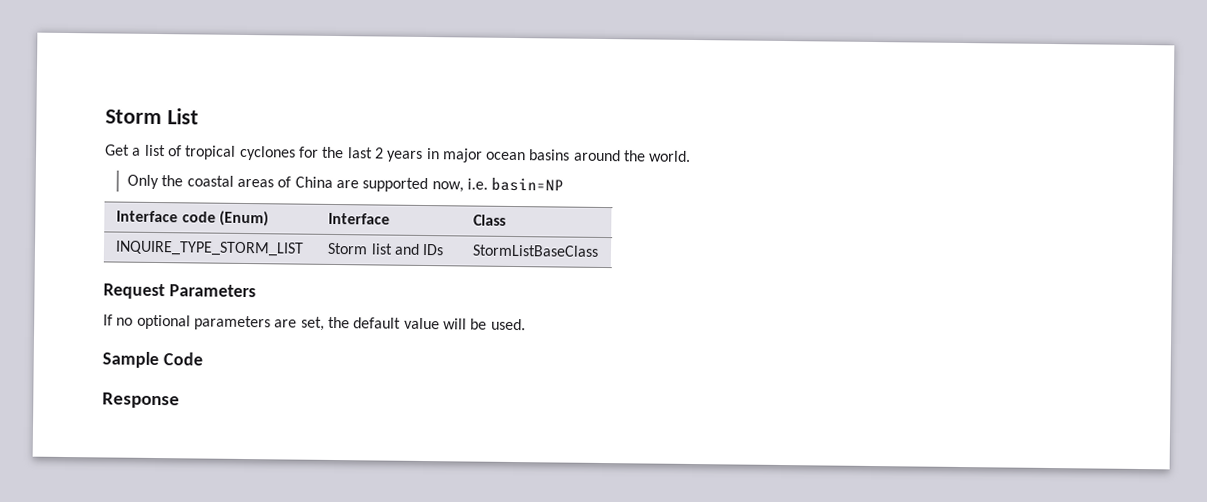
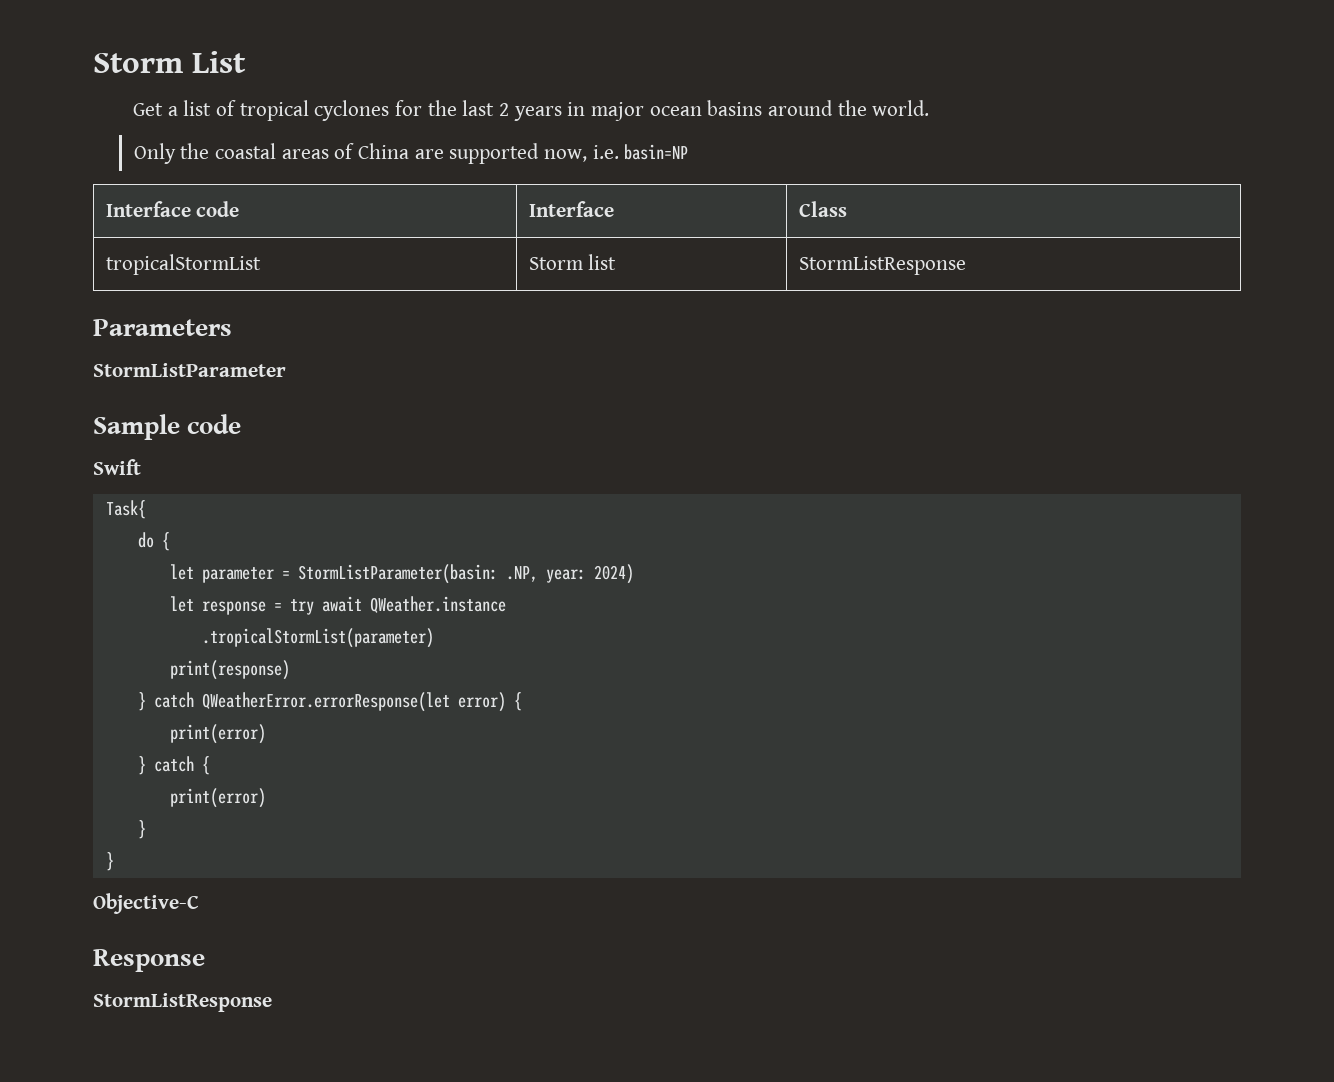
- Interface code (Enum) | Interface | Class
+ Interface code | Interface | Class
- INQUIRE_TYPE_STORM_LIST | Storm list and IDs | StormListBaseClass
- Request Parameters
- If no optional parameters are set, the default value will be used.
- Sample Code
+ tropicalStormList | Storm list | StormListResponse
+ Parameters
+ StormListParameter
+ Sample code
+ Swift
+ Task{
+ do {
+ let parameter = StormListParameter(basin: .NP, year: 2024)
+ let response = try await QWeather.instance
+ .tropicalStormList(parameter)
+ print(response)
+ } catch QWeatherError.errorResponse(let error) {
+ print(error)
+ } catch {
+ print(error)
+ }
+ }
+ Objective-C
  Response
+ StormListResponse

